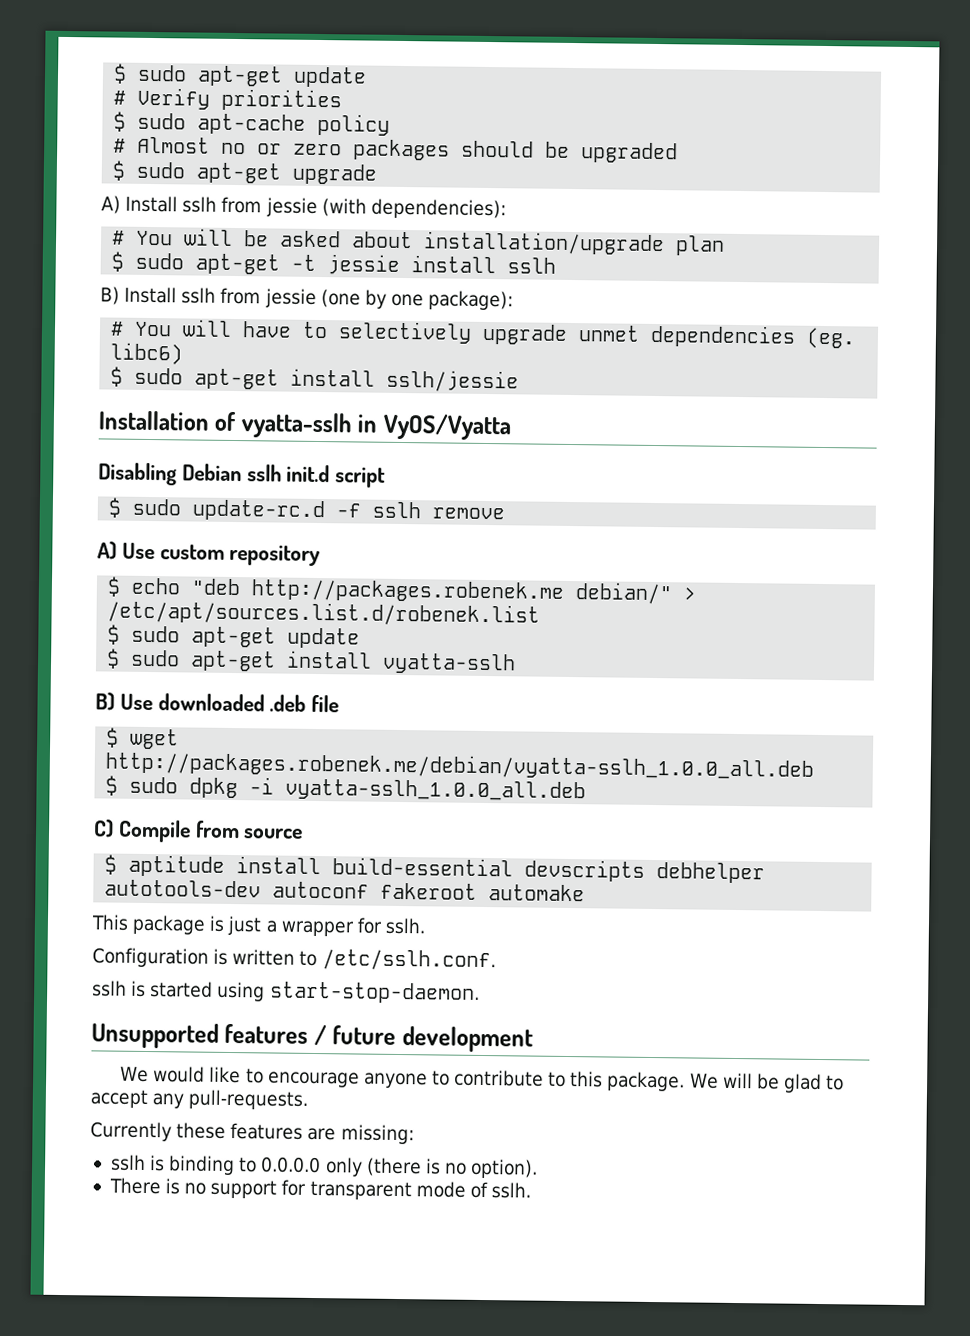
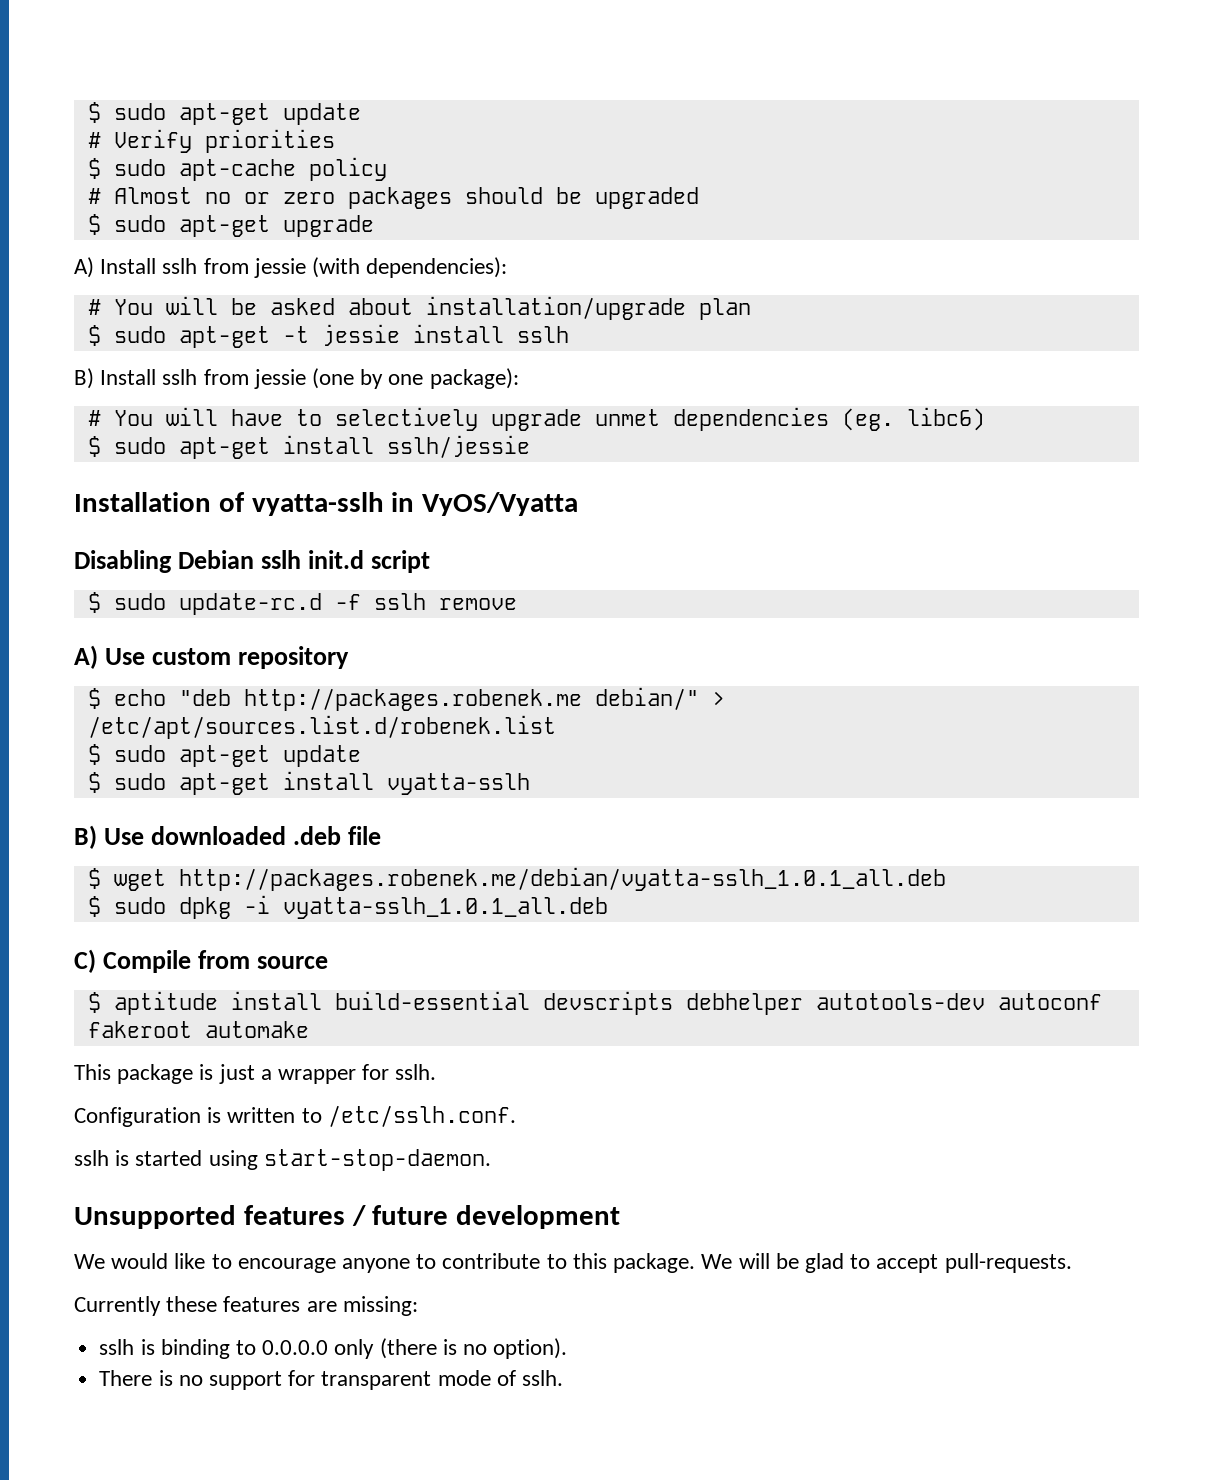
- $ wget http://packages.robenek.me/debian/vyatta-sslh_1.0.0_all.deb
+ $ wget http://packages.robenek.me/debian/vyatta-sslh_1.0.1_all.deb
- $ sudo dpkg -i vyatta-sslh_1.0.0_all.deb
+ $ sudo dpkg -i vyatta-sslh_1.0.1_all.deb
- We will be glad to accept any pull-requests.
+ We will be glad to accept pull-requests.

